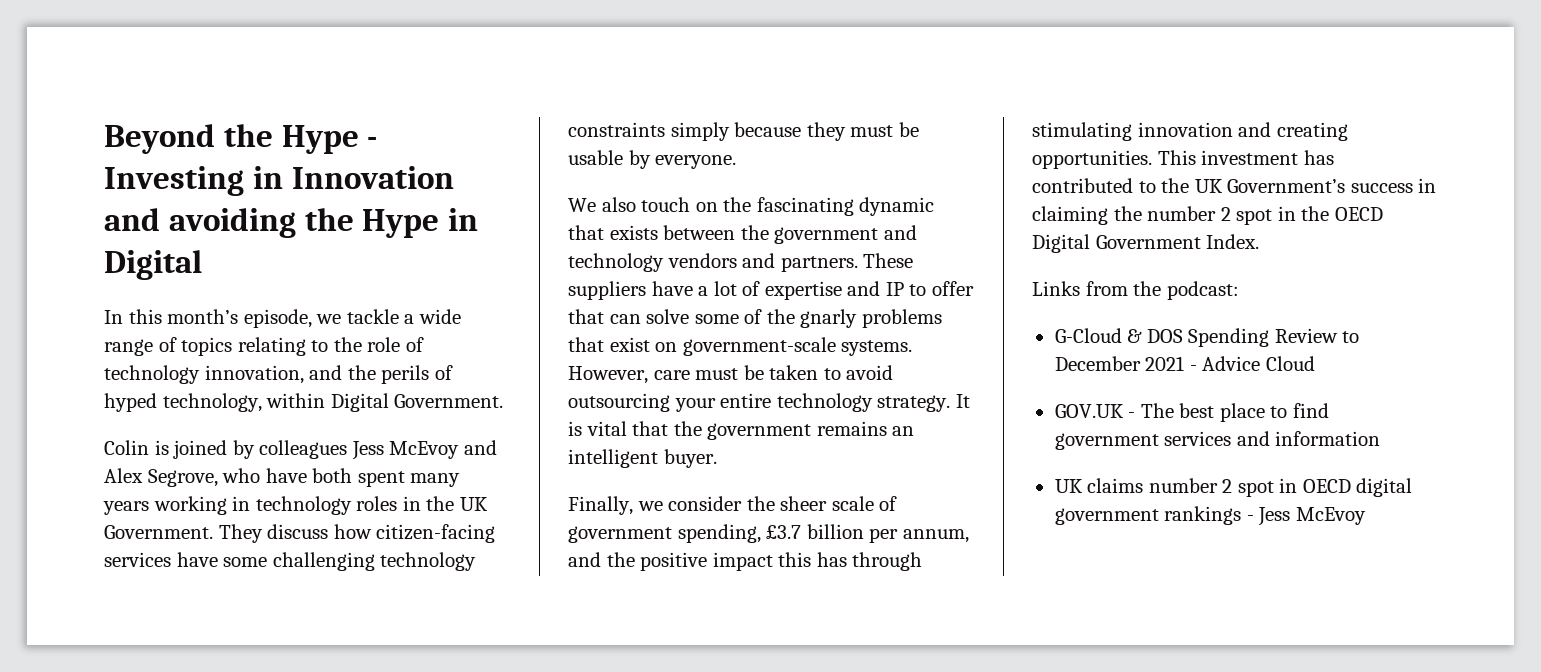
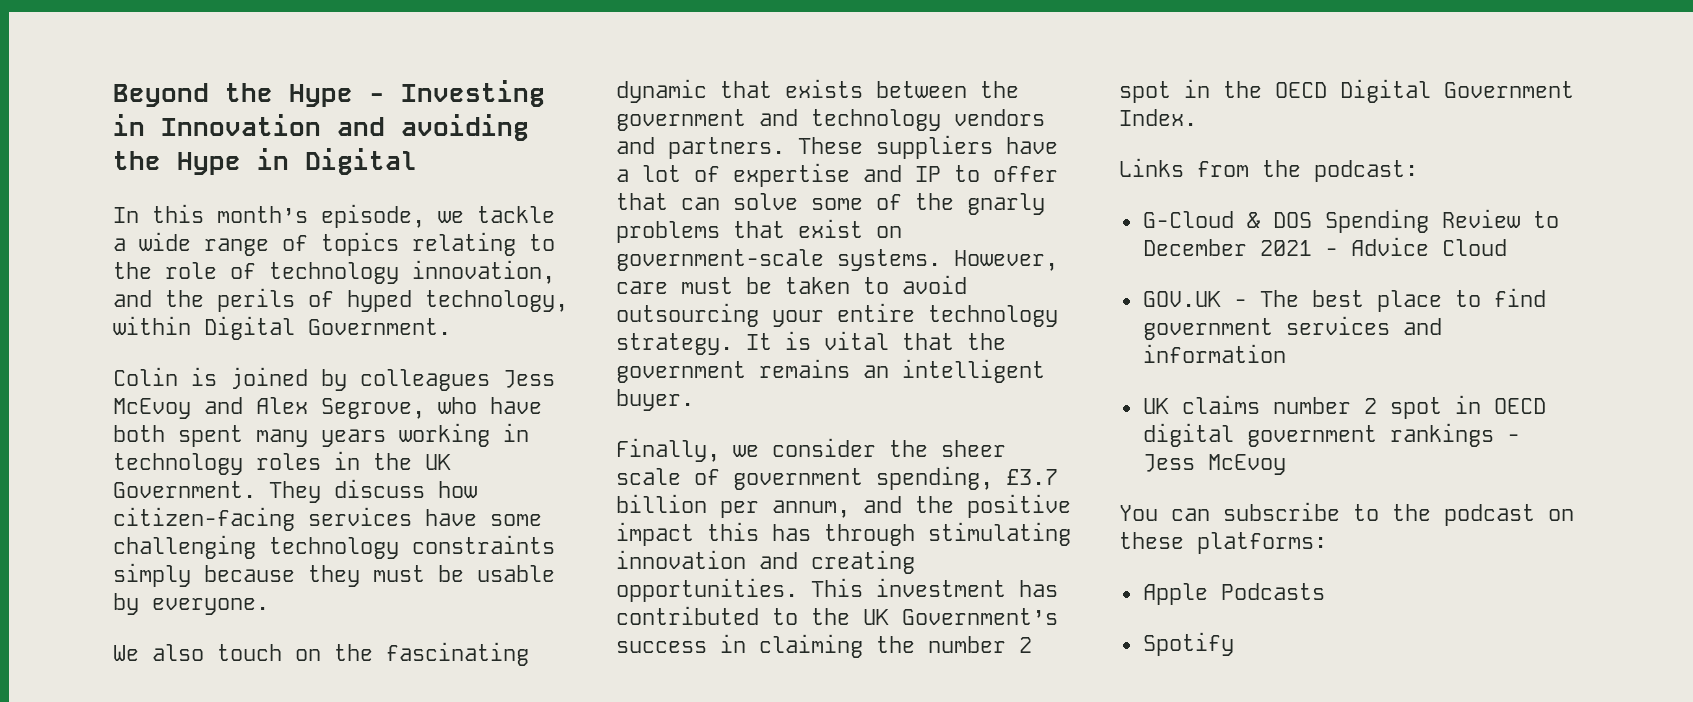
+ You can subscribe to the podcast on these platforms:
+ Apple Podcasts
+ Spotify

